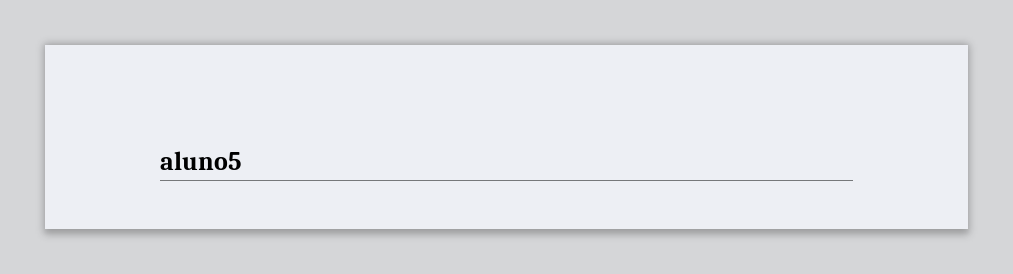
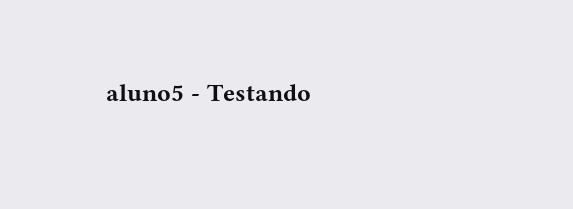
- aluno5
+ aluno5 - Testando

